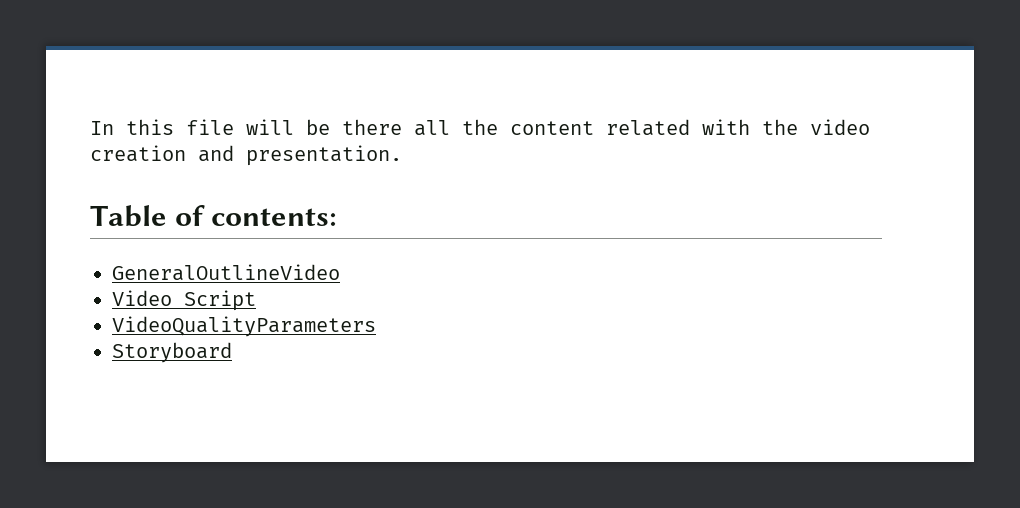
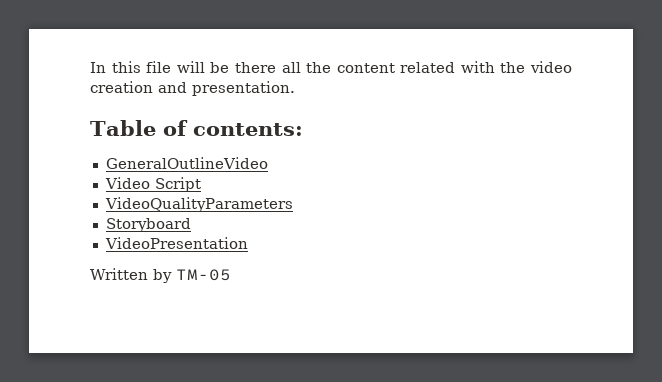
+ VideoPresentation
+ Written by TM-05

